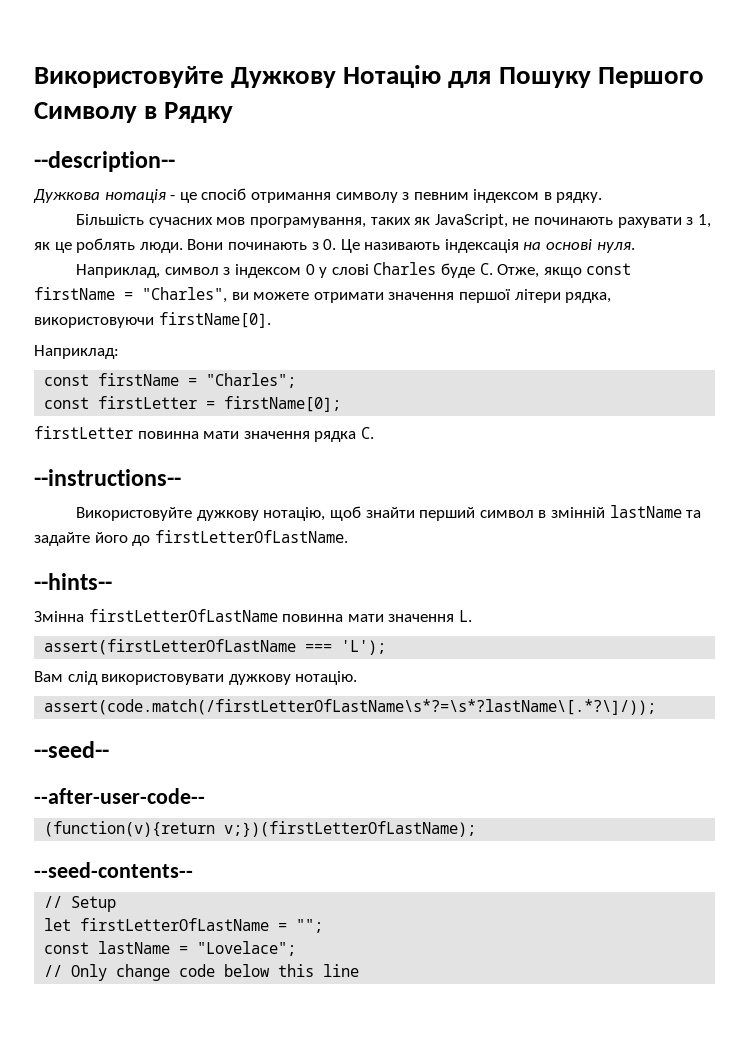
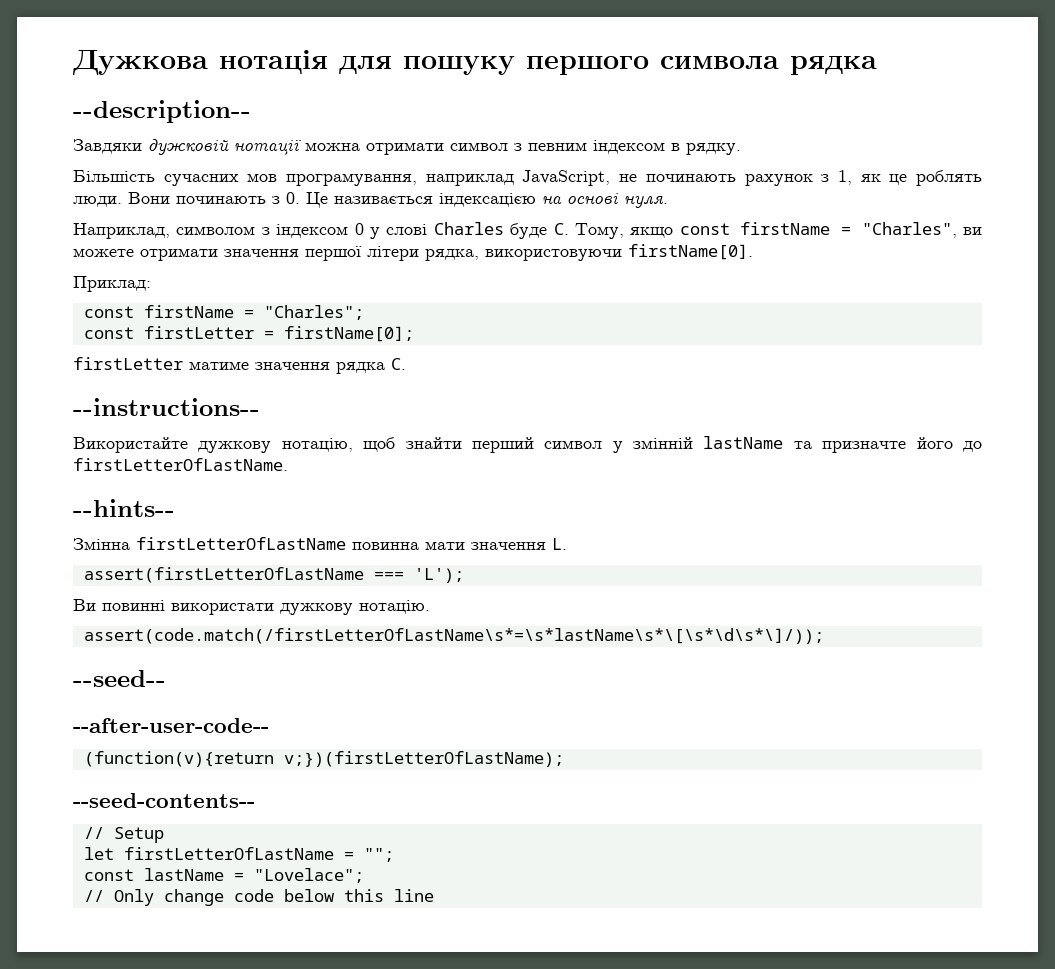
- Використовуйте Дужкову Нотацію для Пошуку Першого Символу в Рядку
+ Дужкова нотація для пошуку першого символа рядка
  --description--
- Дужкова нотація - це спосіб отримання символу з певним індексом в рядку.
+ Завдяки дужковій нотації можна отримати символ з певним індексом в рядку.
- Більшість сучасних мов програмування, таких як JavaScript, не починають рахувати з 1, як це роблять люди.
+ Більшість сучасних мов програмування, наприклад JavaScript, не починають рахунок з 1, як це роблять люди.
- Вони починають з 0. Це називають індексація на основі нуля.
+ Вони починають з 0. Це називається індексацією на основі нуля.
- Наприклад, символ з індексом 0 у слові Charles буде C. Отже, якщо const firstName = "Charles", ви можете отримати значення першої літери рядка, використовуючи firstName[0].
+ Наприклад, символом з індексом 0 у слові Charles буде C. Тому, якщо const firstName = "Charles", ви можете отримати значення першої літери рядка, використовуючи firstName[0].
- Наприклад:
+ Приклад:
- firstLetter повинна мати значення рядка C.
+ firstLetter матиме значення рядка C.
- Використовуйте дужкову нотацію, щоб знайти перший символ в змінній lastName та задайте його до firstLetterOfLastName.
+ Використайте дужкову нотацію, щоб знайти перший символ у змінній lastName та призначте його до firstLetterOfLastName.
- Вам слід використовувати дужкову нотацію.
+ Ви повинні використати дужкову нотацію.
- assert(code.match(/firstLetterOfLastName\s*?=\s*?lastName\[.*?\]/));
+ assert(code.match(/firstLetterOfLastName\s*=\s*lastName\s*\[\s*\d\s*\]/));

